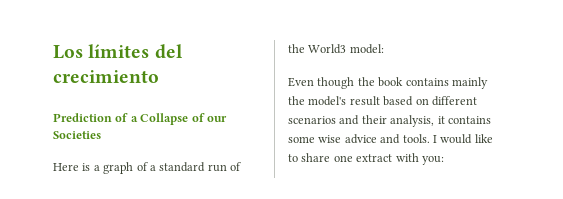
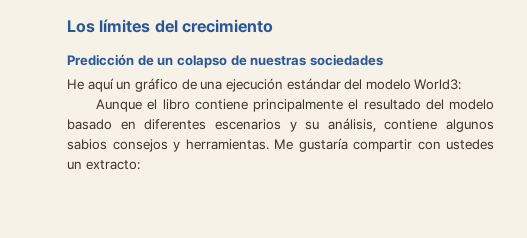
- Prediction of a Collapse of our Societies
- Here is a graph of a standard run of the World3 model:
- Even though the book contains mainly the model's result based on different scenarios and their analysis, it contains some wise advice and tools. I would like to share one extract with you:
+ Predicción de un colapso de nuestras sociedades
+ He aquí un gráfico de una ejecución estándar del modelo World3:
+ Aunque el libro contiene principalmente el resultado del modelo basado en diferentes escenarios y su análisis, contiene algunos sabios consejos y herramientas. Me gustaría compartir con ustedes un extracto:

